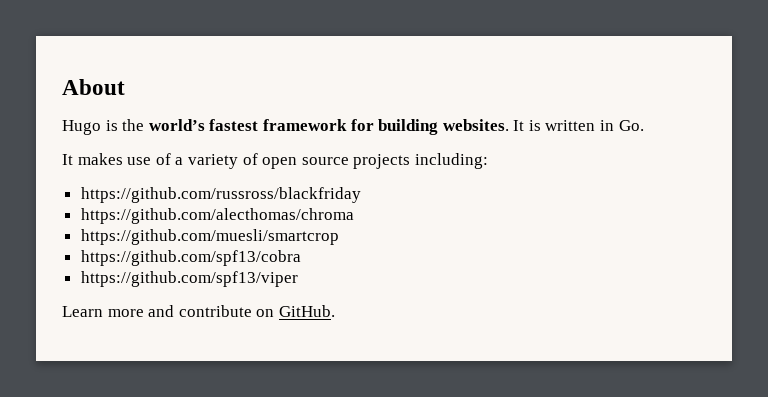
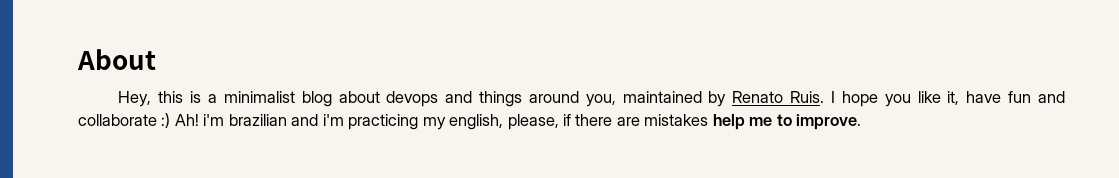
- Hugo is the world’s fastest framework for building websites. It is written in Go.
- It makes use of a variety of open source projects including:
- https://github.com/russross/blackfriday
- https://github.com/alecthomas/chroma
- https://github.com/muesli/smartcrop
- https://github.com/spf13/cobra
- https://github.com/spf13/viper
- Learn more and contribute on GitHub.
+ Hey, this is a minimalist blog about devops and things around you, maintained by Renato Ruis. I hope you like it, have fun and collaborate :) Ah! i'm brazilian and i'm practicing my english, please, if there are mistakes help me to improve.

